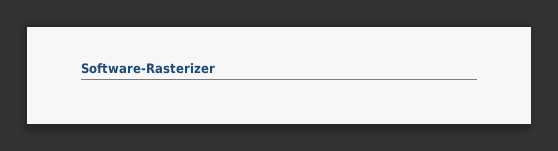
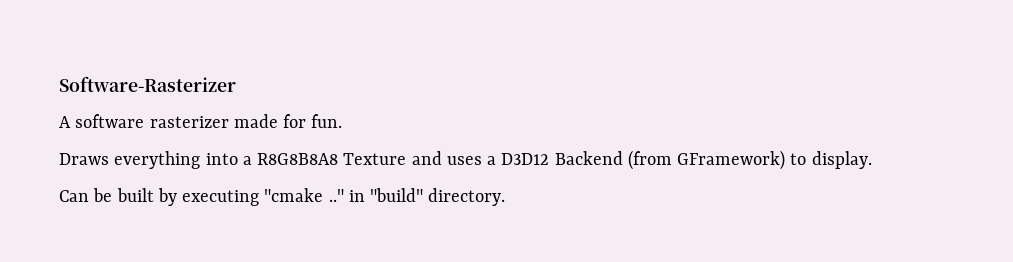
+ A software rasterizer made for fun.
+ Draws everything into a R8G8B8A8 Texture and uses a D3D12 Backend (from GFramework) to display.
+ Can be built by executing "cmake .." in "build" directory.

